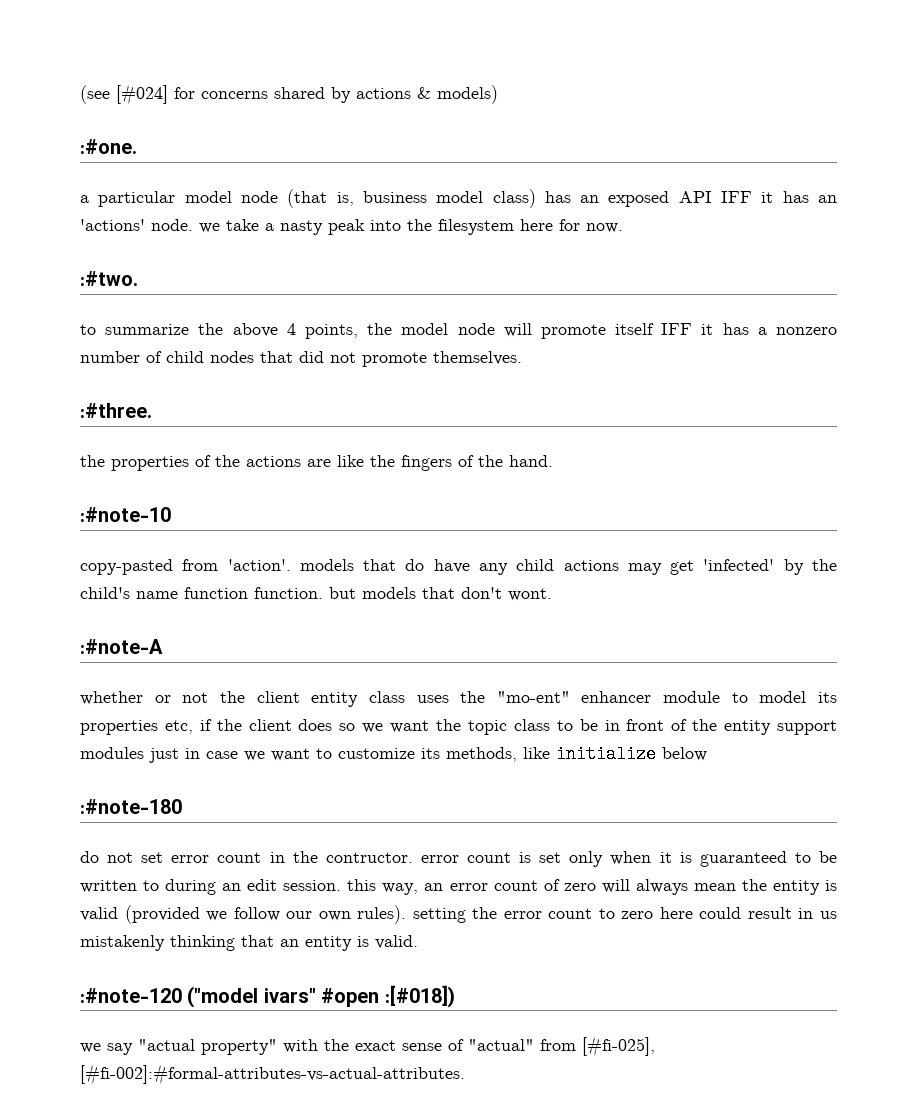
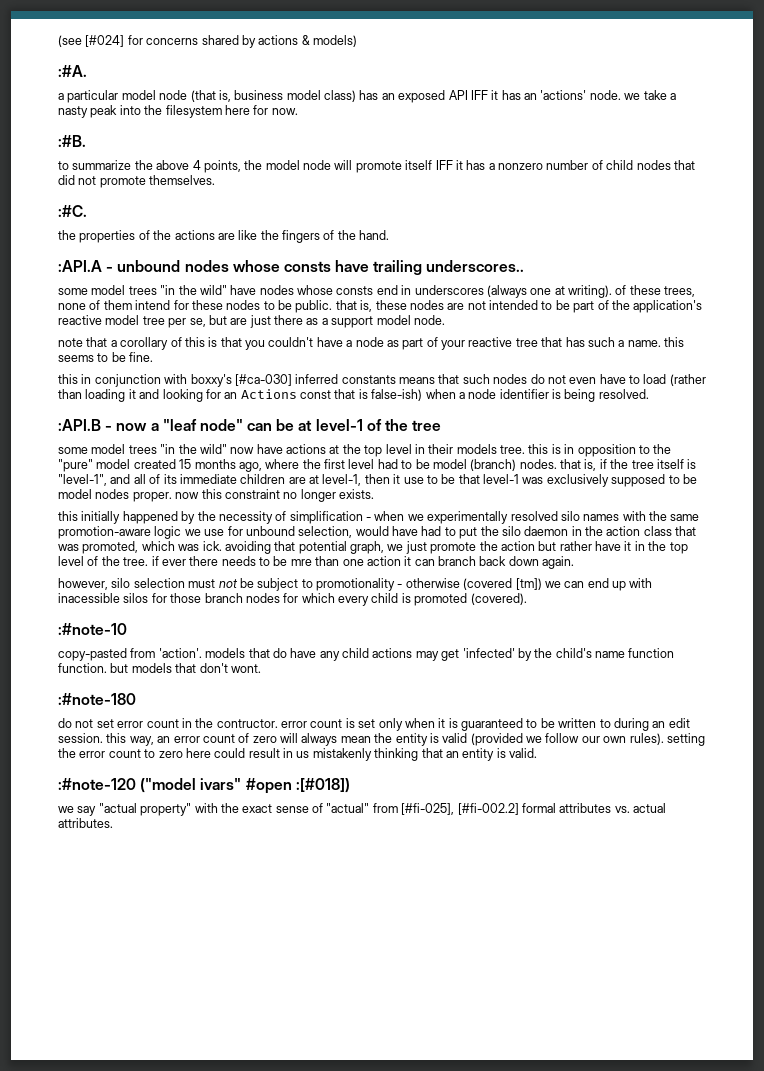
- :#one.
+ :#A.
- :#two.
+ :#B.
- :#three.
+ :#C.
+ :API.A - unbound nodes whose consts have trailing underscores..
+ some model trees "in the wild" have nodes whose consts end in underscores (always one at writing). of these trees, none of them intend for these nodes to be public. that is, these nodes are not intended to be part of the application's reactive model tree per se, but are just there as a support model node.
+ note that a corollary of this is that you couldn't have a node as part of your reactive tree that has such a name. this seems to be fine.
+ this in conjunction with boxxy's [#ca-030] inferred constants means that such nodes do not even have to load (rather than loading it and looking for an Actions const that is false-ish) when a node identifier is being resolved.
+ :API.B - now a "leaf node" can be at level-1 of the tree
+ some model trees "in the wild" now have actions at the top level in their models tree. this is in opposition to the "pure" model created 15 months ago, where the first level had to be model (branch) nodes. that is, if the tree itself is "level-1", and all of its immediate children are at level-1, then it use to be that level-1 was exclusively supposed to be model nodes proper. now this constraint no longer exists.
+ this initially happened by the necessity of simplification - when we experimentally resolved silo names with the same promotion-aware logic we use for unbound selection, would have had to put the silo daemon in the action class that was promoted, which was ick. avoiding that potential graph, we just promote the action but rather have it in the top level of the tree. if ever there needs to be mre than one action it can branch back down again.
+ however, silo selection must not be subject to promotionality - otherwise (covered [tm]) we can end up with inacessible silos for those branch nodes for which every child is promoted (covered).
- :#note-A
- whether or not the client entity class uses the "mo-ent" enhancer module to model its properties etc, if the client does so we want the topic class to be in front of the entity support modules just in case we want to customize its methods, like initialize below
- we say "actual property" with the exact sense of "actual" from [#fi-025], [#fi-002]:#formal-attributes-vs-actual-attributes.
+ we say "actual property" with the exact sense of "actual" from [#fi-025], [#fi-002.2] formal attributes vs. actual attributes.

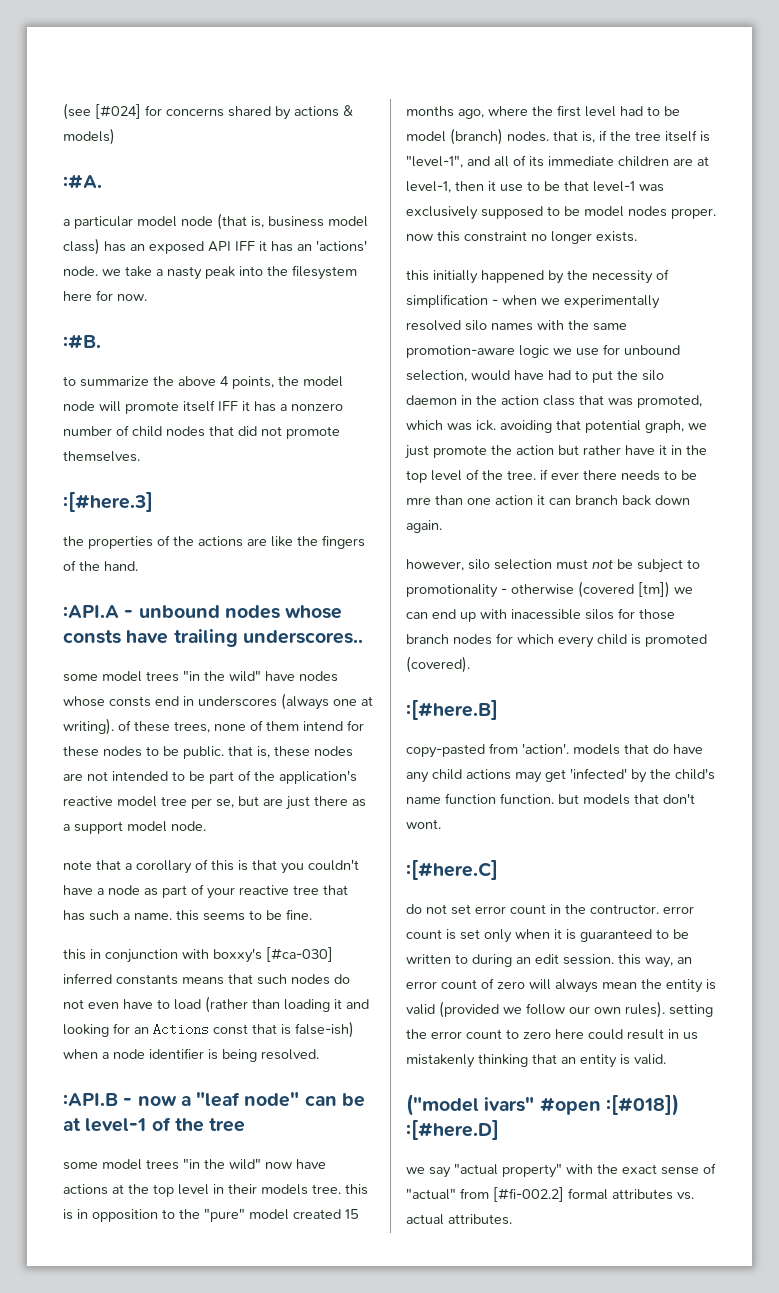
- :#C.
+ :[#here.3]
- :#note-10
+ :[#here.B]
- :#note-180
+ :[#here.C]
- :#note-120 ("model ivars" #open :[#018])
+ ("model ivars" #open :[#018]) :[#here.D]
- we say "actual property" with the exact sense of "actual" from [#fi-025], [#fi-002.2] formal attributes vs. actual attributes.
+ we say "actual property" with the exact sense of "actual" from [#fi-002.2] formal attributes vs. actual attributes.

